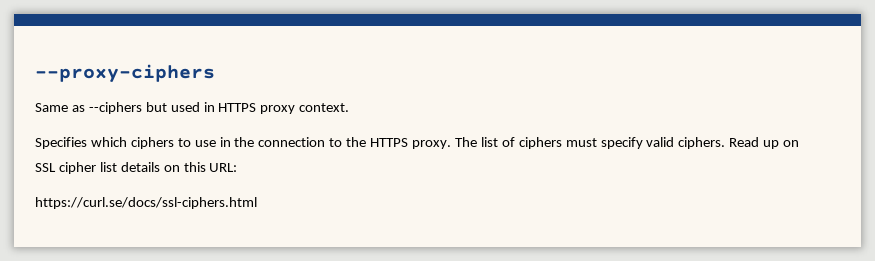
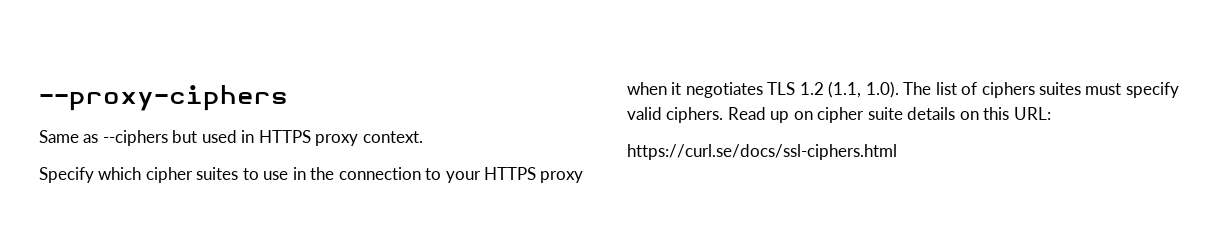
- Specifies which ciphers to use in the connection to the HTTPS proxy. The list of ciphers must specify valid ciphers.
+ Specify which cipher suites to use in the connection to your HTTPS proxy when it negotiates TLS 1.2 (1.1, 1.0). The list of ciphers suites must specify valid ciphers.
- Read up on SSL cipher list details on this URL:
+ Read up on cipher suite details on this URL:

